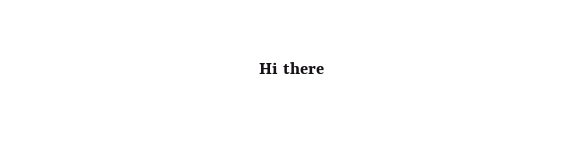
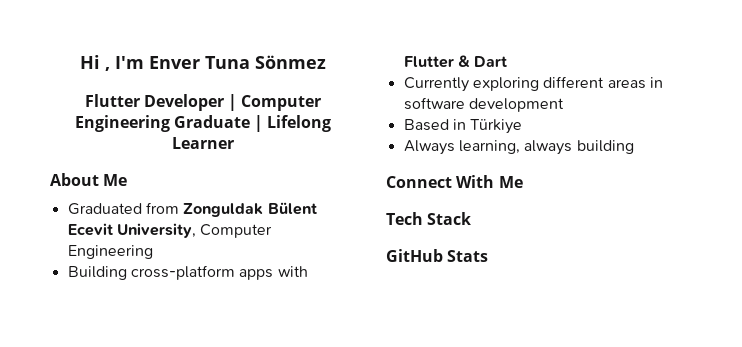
- Hi there
+ Hi , I'm Enver Tuna Sönmez
+ Flutter Developer | Computer Engineering Graduate | Lifelong Learner
+ About Me
+ Graduated from Zonguldak Bülent Ecevit University, Computer Engineering
+ Building cross-platform apps with Flutter & Dart
+ Currently exploring different areas in software development
+ Based in Türkiye
+ Always learning, always building
+ Connect With Me
+ Tech Stack
+ GitHub Stats

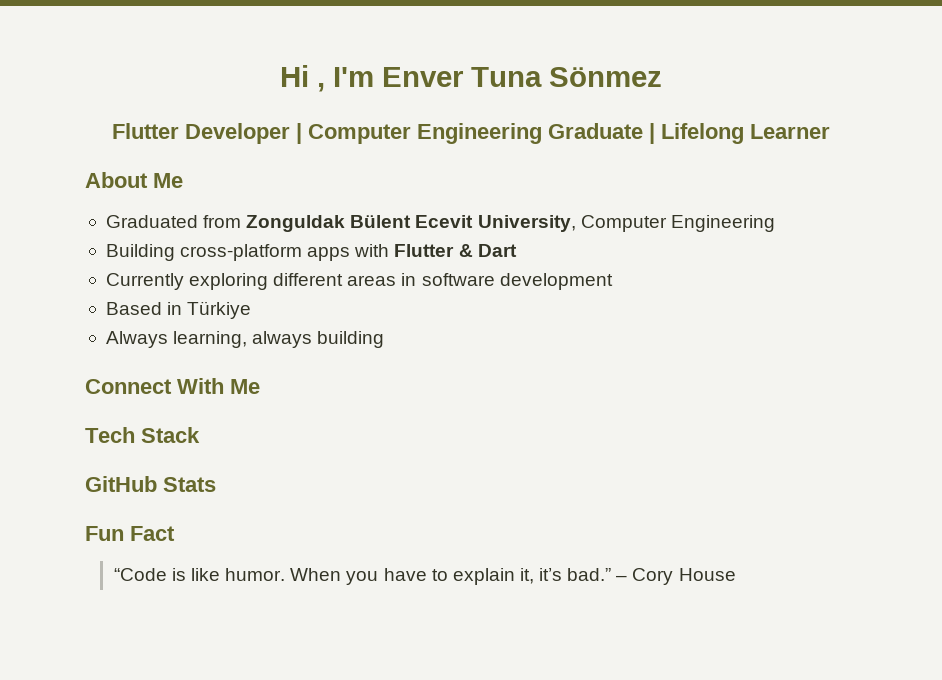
+ Fun Fact
+ “Code is like humor. When you have to explain it, it’s bad.” – Cory House

